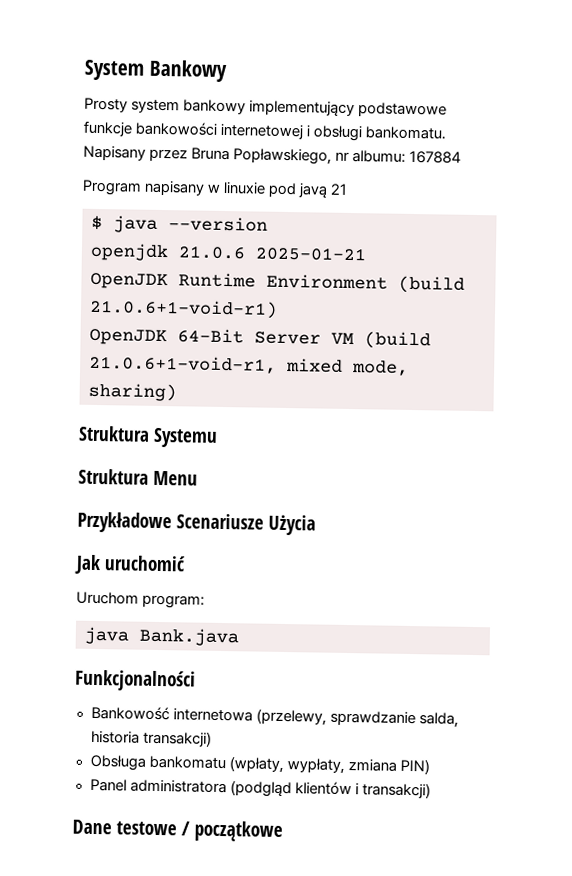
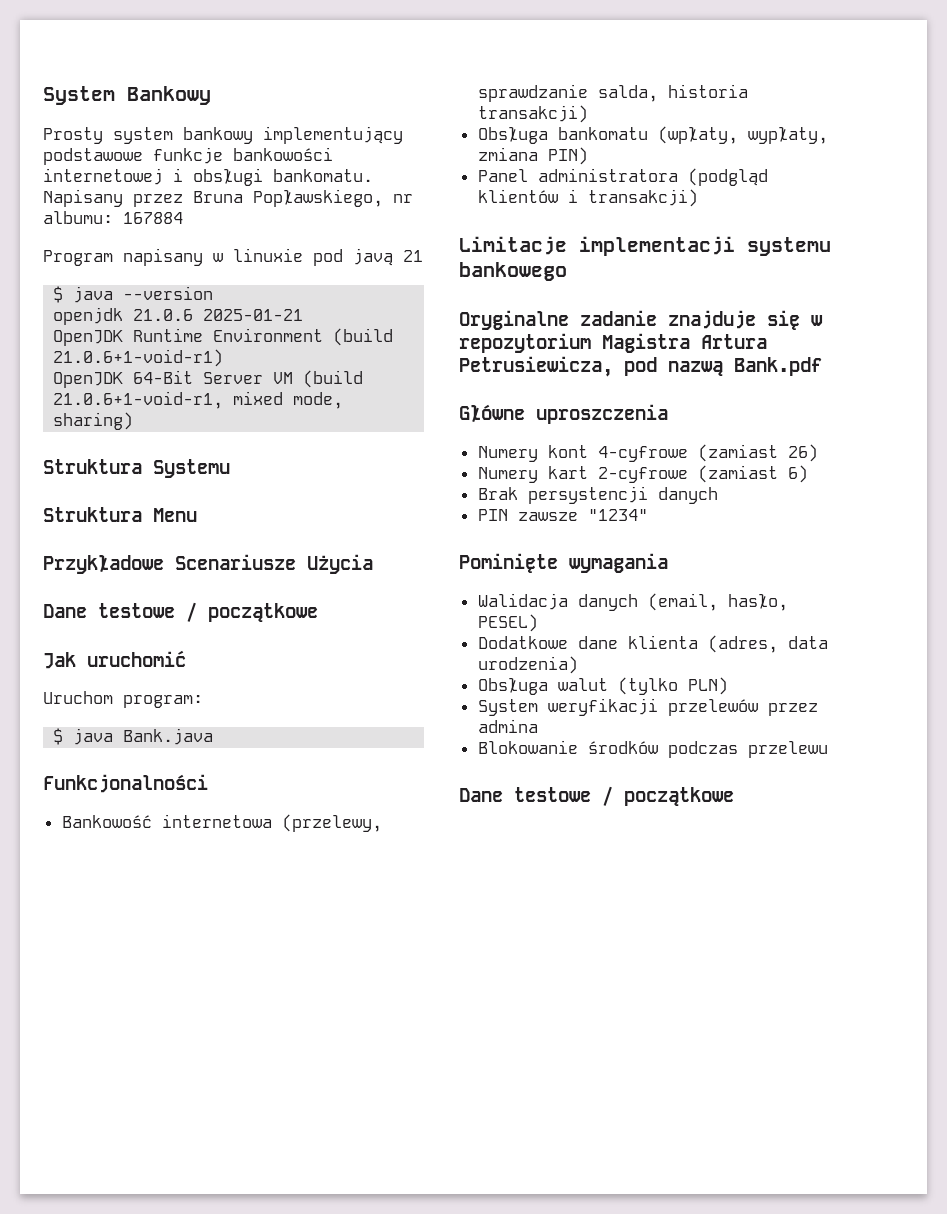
  Przykładowe Scenariusze Użycia
+ Dane testowe / początkowe
- java Bank.java
+ $ java Bank.java
+ Limitacje implementacji systemu bankowego
+ Oryginalne zadanie znajduje się w repozytorium Magistra Artura Petrusiewicza, pod nazwą Bank.pdf
+ Główne uproszczenia
+ Numery kont 4-cyfrowe (zamiast 26)
+ Numery kart 2-cyfrowe (zamiast 6)
+ Brak persystencji danych
+ PIN zawsze "1234"
+ Pominięte wymagania
+ Walidacja danych (email, hasło, PESEL)
+ Dodatkowe dane klienta (adres, data urodzenia)
+ Obsługa walut (tylko PLN)
+ System weryfikacji przelewów przez admina
+ Blokowanie środków podczas przelewu

